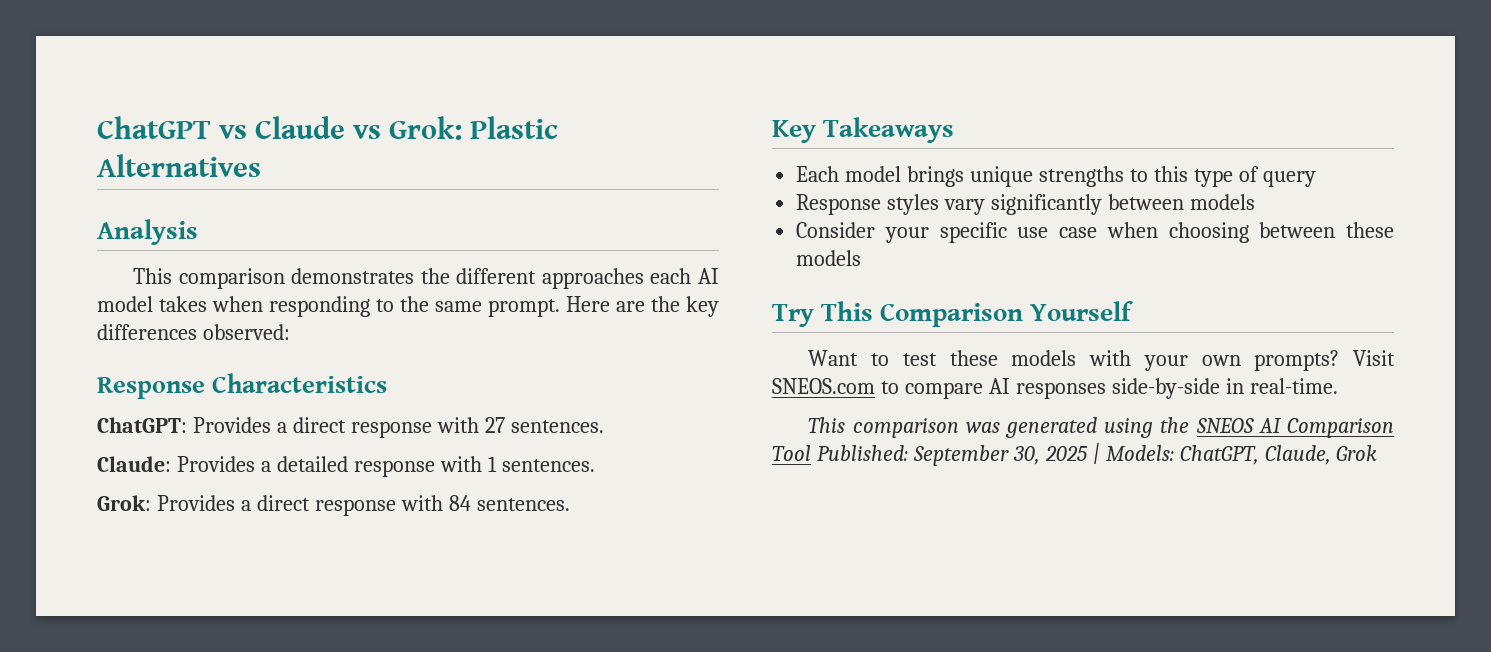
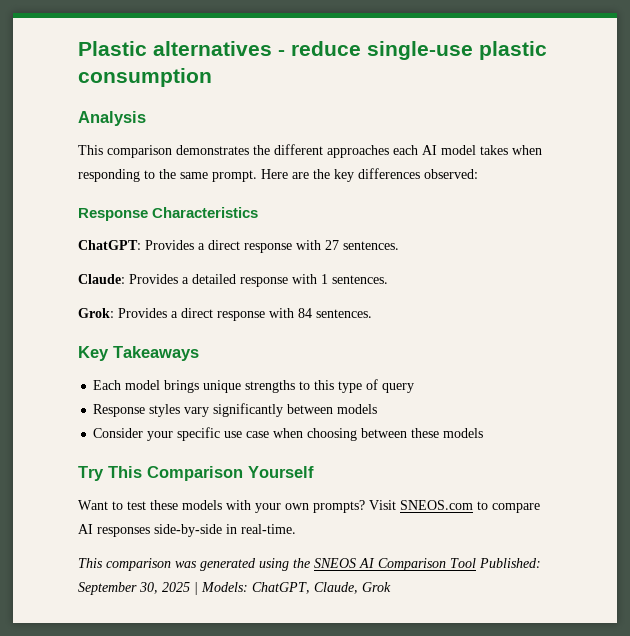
- ChatGPT vs Claude vs Grok: Plastic Alternatives
+ Plastic alternatives - reduce single-use plastic consumption

